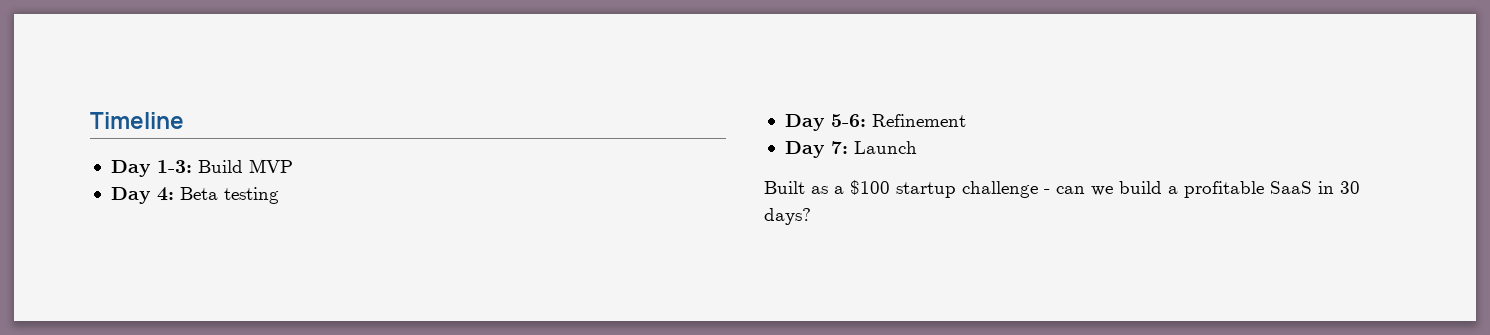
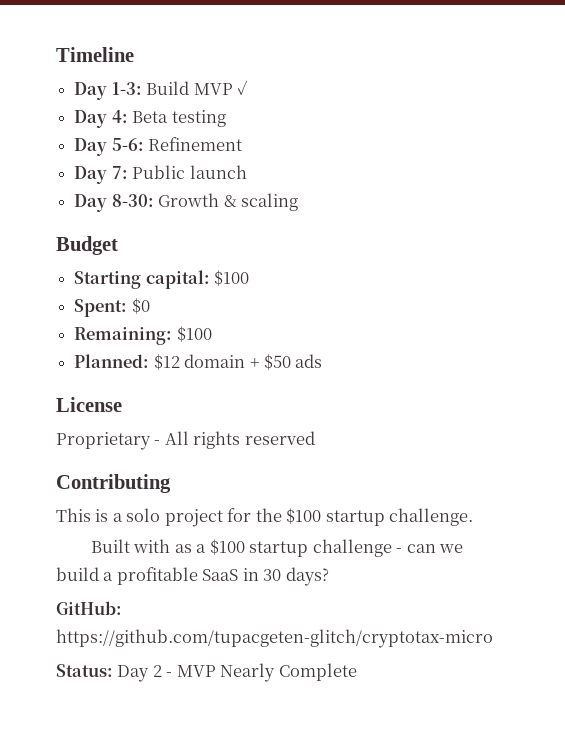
- Day 1-3: Build MVP
+ Day 1-3: Build MVP ✓
- Day 7: Launch
+ Day 7: Public launch
+ Day 8-30: Growth & scaling
+ Budget
+ Starting capital: $100
+ Spent: $0
+ Remaining: $100
+ Planned: $12 domain + $50 ads
+ License
+ Proprietary - All rights reserved
+ Contributing
+ This is a solo project for the $100 startup challenge.
- Built as a $100 startup challenge - can we build a profitable SaaS in 30 days?
+ Built with as a $100 startup challenge - can we build a profitable SaaS in 30 days?
+ GitHub: https://github.com/tupacgeten-glitch/cryptotax-micro
+ Status: Day 2 - MVP Nearly Complete

